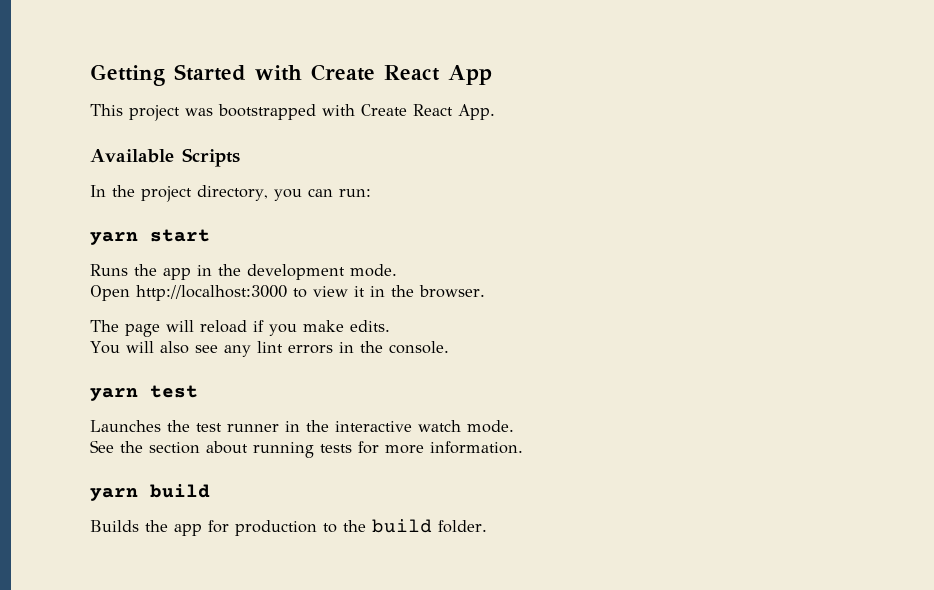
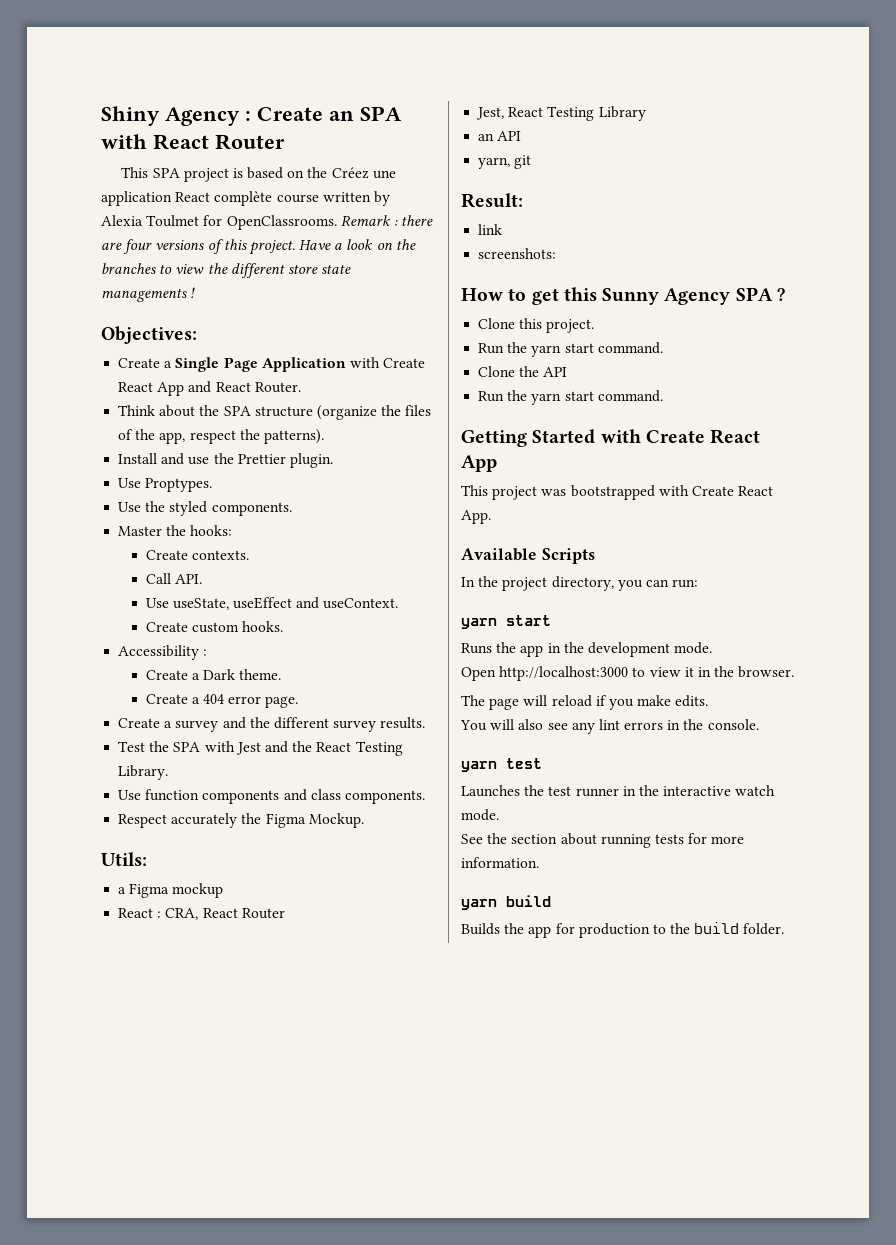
+ Shiny Agency : Create an SPA with React Router
+ This SPA project is based on the Créez une application React complète course written by Alexia Toulmet for OpenClassrooms. Remark : there are four versions of this project. Have a look on the branches to view the different store state managements !
+ Objectives:
+ Create a Single Page Application with Create React App and React Router.
+ Think about the SPA structure (organize the files of the app, respect the patterns).
+ Install and use the Prettier plugin.
+ Use Proptypes.
+ Use the styled components.
+ Master the hooks:
+ Create contexts.
+ Call API.
+ Use useState, useEffect and useContext.
+ Create custom hooks.
+ Accessibility :
+ Create a Dark theme.
+ Create a 404 error page.
+ Create a survey and the different survey results.
+ Test the SPA with Jest and the React Testing Library.
+ Use function components and class components.
+ Respect accurately the Figma Mockup.
+ Utils:
+ a Figma mockup
+ React : CRA, React Router
+ Jest, React Testing Library
+ an API
+ yarn, git
+ Result:
+ link
+ screenshots:
+ How to get this Sunny Agency SPA ?
+ Clone this project.
+ Run the yarn start command.
+ Clone the API
+ Run the yarn start command.

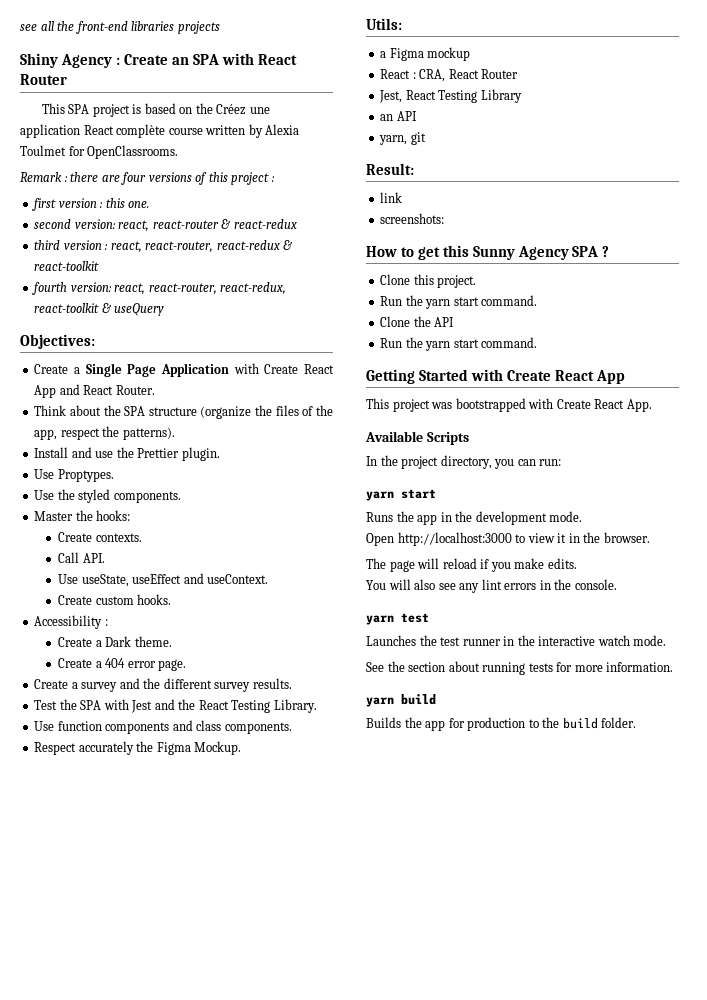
+ see all the front-end libraries projects
- This SPA project is based on the Créez une application React complète course written by Alexia Toulmet for OpenClassrooms. Remark : there are four versions of this project. Have a look on the branches to view the different store state managements !
+ This SPA project is based on the Créez une application React complète course written by Alexia Toulmet for OpenClassrooms.
+ Remark : there are four versions of this project :
+ first version : this one.
+ second version: react, react-router & react-redux
+ third version : react, react-router, react-redux & react-toolkit
+ fourth version: react, react-router, react-redux, react-toolkit & useQuery

